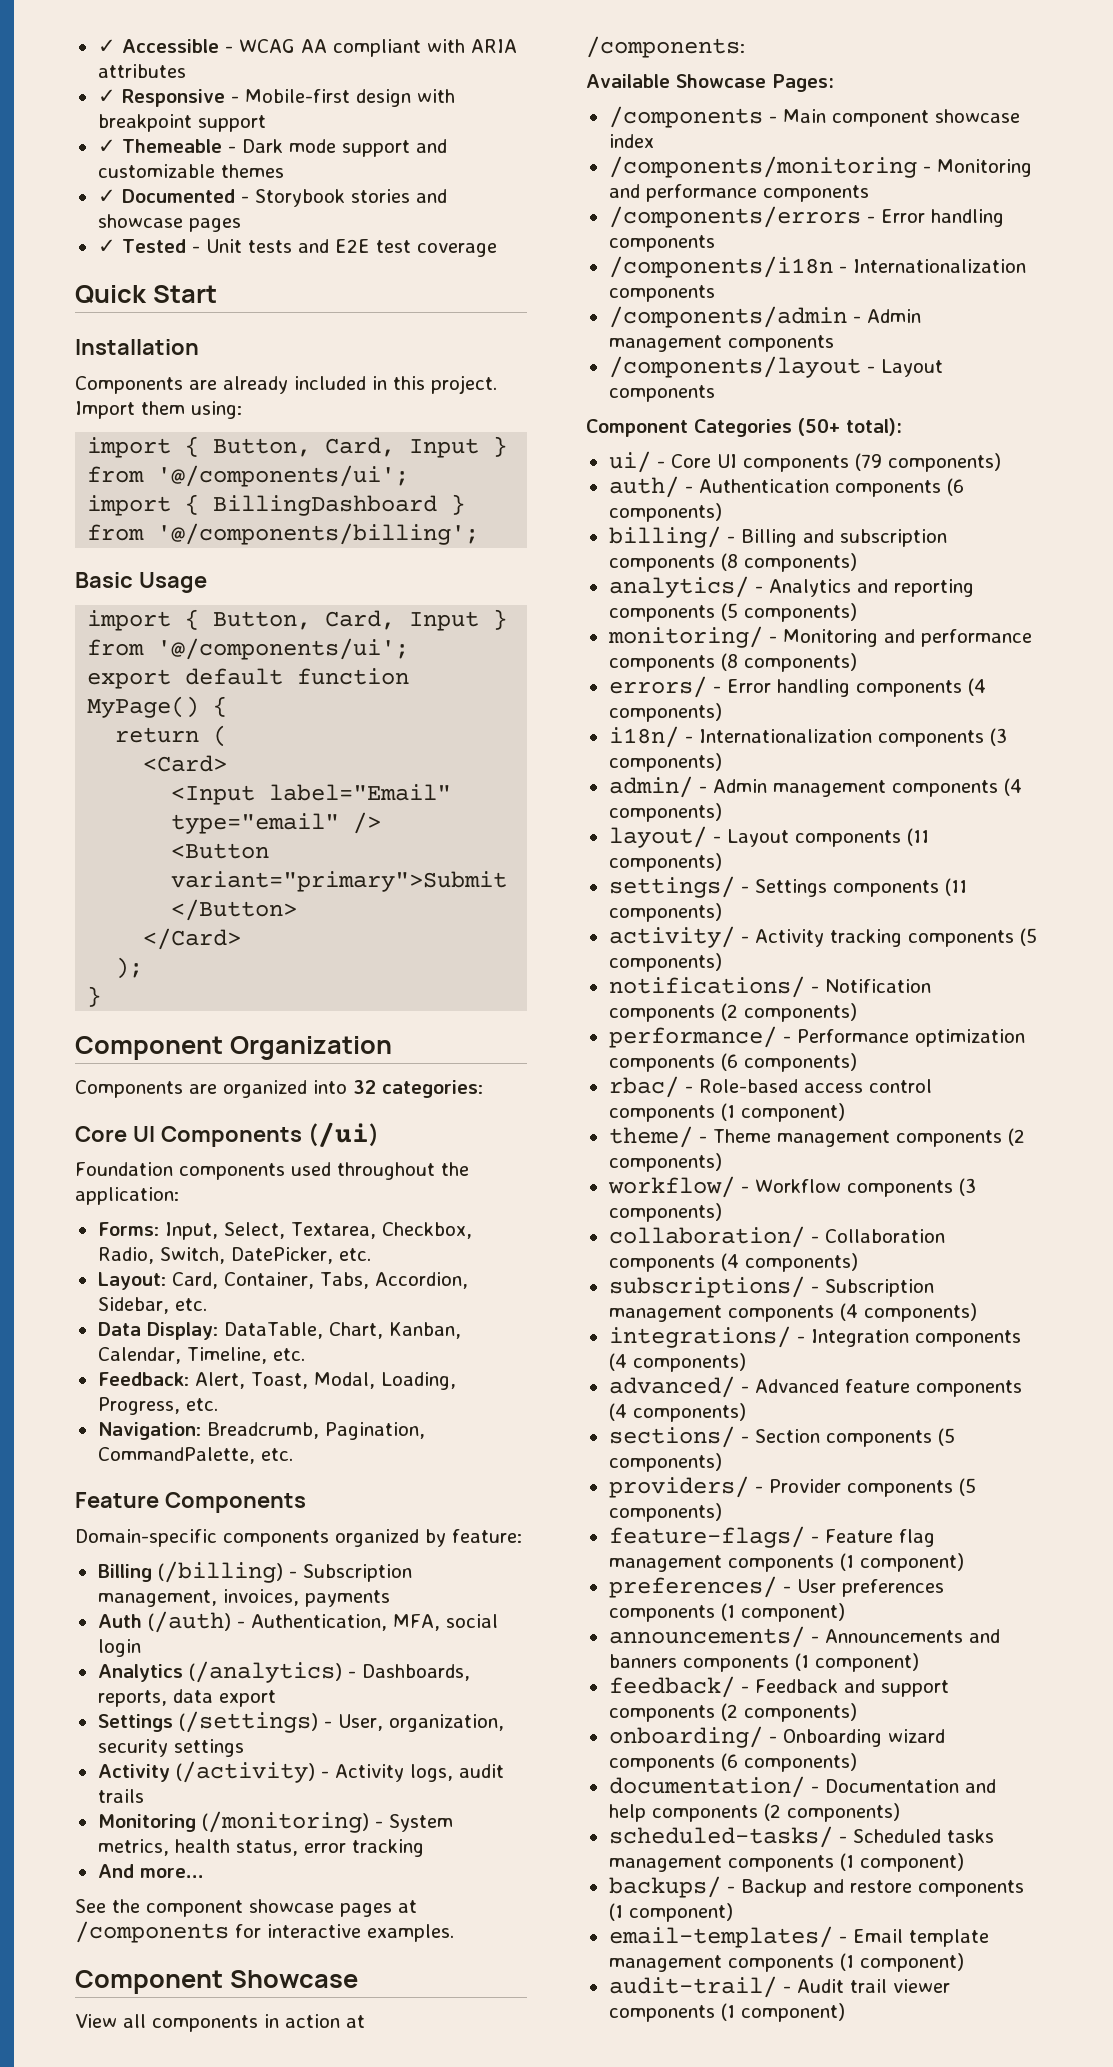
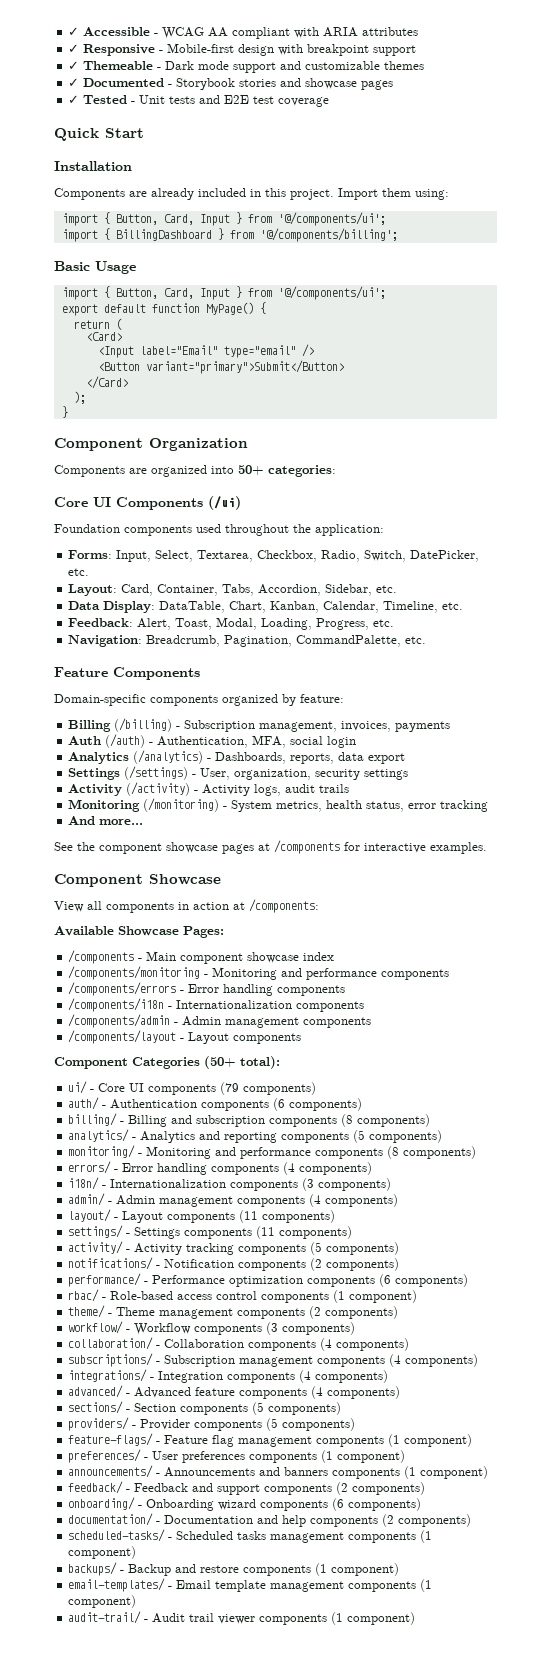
- Components are organized into 32 categories:
+ Components are organized into 50+ categories:

